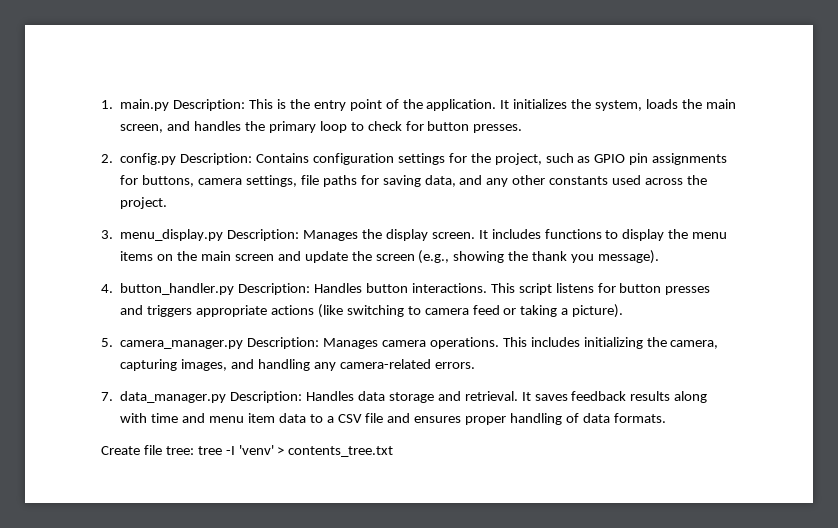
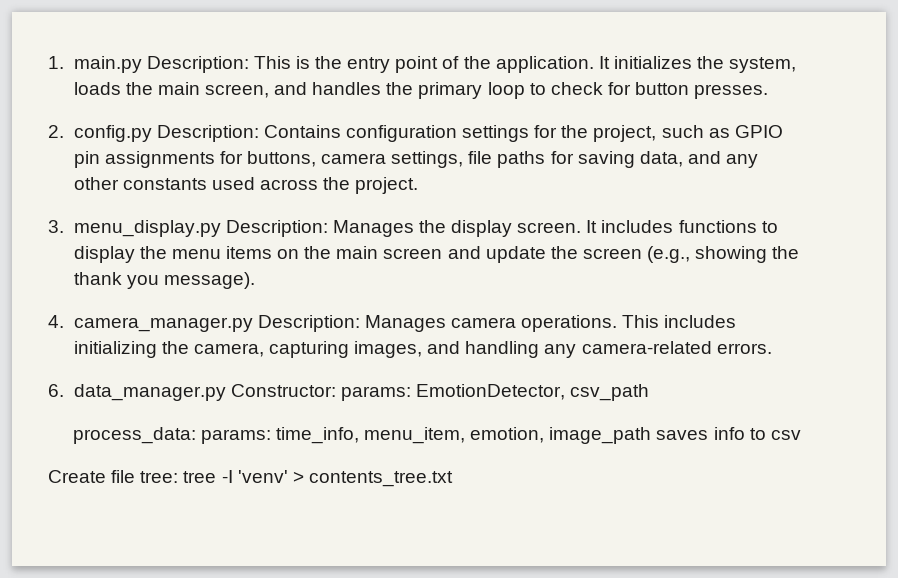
- 4. button_handler.py Description: Handles button interactions. This script listens for button presses and triggers appropriate actions (like switching to camera feed or taking a picture).
- 5. camera_manager.py Description: Manages camera operations.
+ 4. camera_manager.py Description: Manages camera operations.
- 7. data_manager.py Description: Handles data storage and retrieval. It saves feedback results along with time and menu item data to a CSV file and ensures proper handling of data formats.
+ 6. data_manager.py Constructor: params: EmotionDetector, csv_path
+ process_data: params: time_info, menu_item, emotion, image_path saves info to csv

